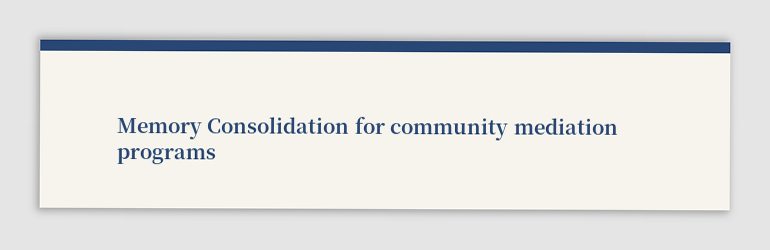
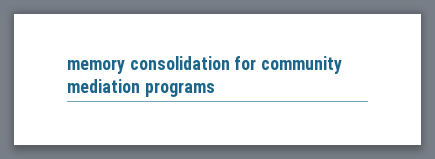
- Memory Consolidation for community mediation programs
+ memory consolidation for community mediation programs

